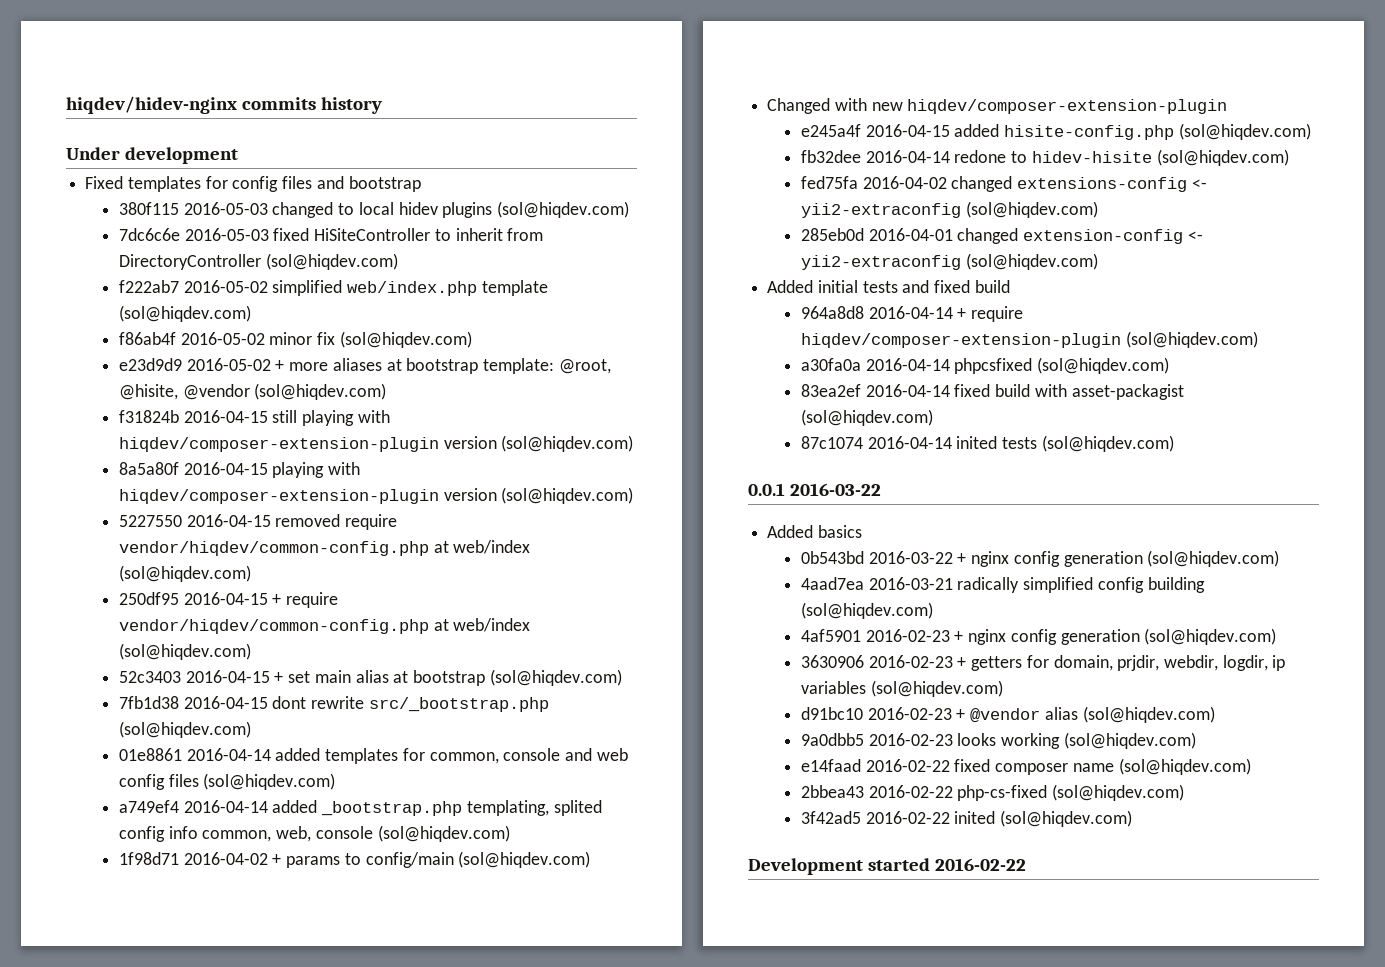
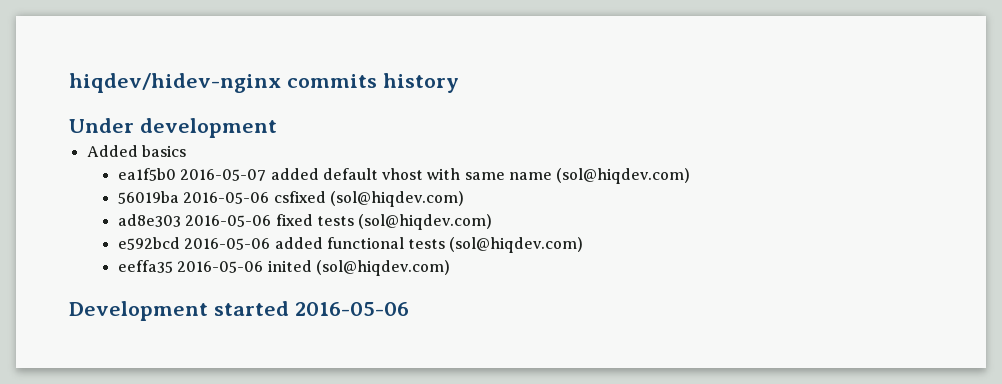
- Fixed templates for config files and bootstrap
- 380f115 2016-05-03 changed to local hidev plugins (sol@hiqdev.com)
- 7dc6c6e 2016-05-03 fixed HiSiteController to inherit from DirectoryController (sol@hiqdev.com)
- f222ab7 2016-05-02 simplified web/index.php template (sol@hiqdev.com)
- f86ab4f 2016-05-02 minor fix (sol@hiqdev.com)
- e23d9d9 2016-05-02 + more aliases at bootstrap template: @root, @hisite, @vendor (sol@hiqdev.com)
- f31824b 2016-04-15 still playing with hiqdev/composer-extension-plugin version (sol@hiqdev.com)
- 8a5a80f 2016-04-15 playing with hiqdev/composer-extension-plugin version (sol@hiqdev.com)
- 5227550 2016-04-15 removed require vendor/hiqdev/common-config.php at web/index (sol@hiqdev.com)
- 250df95 2016-04-15 + require vendor/hiqdev/common-config.php at web/index (sol@hiqdev.com)
- 52c3403 2016-04-15 + set main alias at bootstrap (sol@hiqdev.com)
- 7fb1d38 2016-04-15 dont rewrite src/_bootstrap.php (sol@hiqdev.com)
- 01e8861 2016-04-14 added templates for common, console and web config files (sol@hiqdev.com)
- a749ef4 2016-04-14 added _bootstrap.php templating, splited config info common, web, console (sol@hiqdev.com)
- 1f98d71 2016-04-02 + params to config/main (sol@hiqdev.com)
- Changed with new hiqdev/composer-extension-plugin
- e245a4f 2016-04-15 added hisite-config.php (sol@hiqdev.com)
- fb32dee 2016-04-14 redone to hidev-hisite (sol@hiqdev.com)
- fed75fa 2016-04-02 changed extensions-config <- yii2-extraconfig (sol@hiqdev.com)
- 285eb0d 2016-04-01 changed extension-config <- yii2-extraconfig (sol@hiqdev.com)
- Added initial tests and fixed build
- 964a8d8 2016-04-14 + require hiqdev/composer-extension-plugin (sol@hiqdev.com)
- a30fa0a 2016-04-14 phpcsfixed (sol@hiqdev.com)
- 83ea2ef 2016-04-14 fixed build with asset-packagist (sol@hiqdev.com)
- 87c1074 2016-04-14 inited tests (sol@hiqdev.com)
- 0.0.1 2016-03-22
  Added basics
- 0b543bd 2016-03-22 + nginx config generation (sol@hiqdev.com)
- 4aad7ea 2016-03-21 radically simplified config building (sol@hiqdev.com)
- 4af5901 2016-02-23 + nginx config generation (sol@hiqdev.com)
- 3630906 2016-02-23 + getters for domain, prjdir, webdir, logdir, ip variables (sol@hiqdev.com)
- d91bc10 2016-02-23 + @vendor alias (sol@hiqdev.com)
- 9a0dbb5 2016-02-23 looks working (sol@hiqdev.com)
- e14faad 2016-02-22 fixed composer name (sol@hiqdev.com)
- 2bbea43 2016-02-22 php-cs-fixed (sol@hiqdev.com)
- 3f42ad5 2016-02-22 inited (sol@hiqdev.com)
+ ea1f5b0 2016-05-07 added default vhost with same name (sol@hiqdev.com)
+ 56019ba 2016-05-06 csfixed (sol@hiqdev.com)
+ ad8e303 2016-05-06 fixed tests (sol@hiqdev.com)
+ e592bcd 2016-05-06 added functional tests (sol@hiqdev.com)
+ eeffa35 2016-05-06 inited (sol@hiqdev.com)
- Development started 2016-02-22
+ Development started 2016-05-06

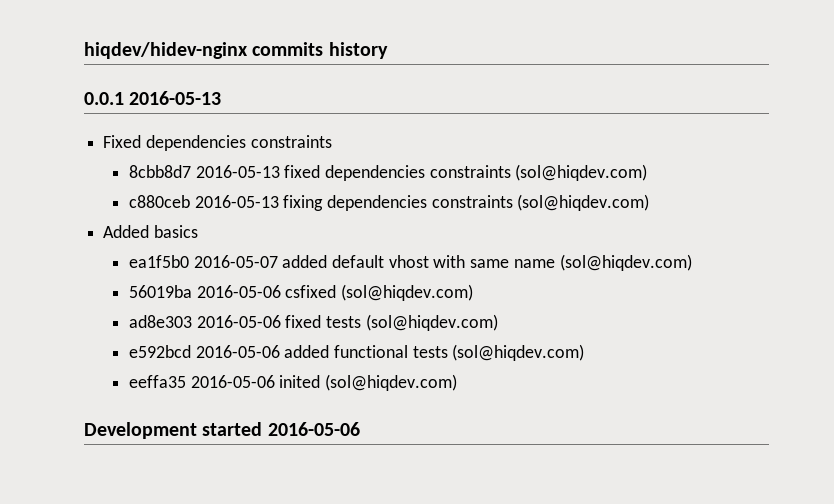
- Under development
+ 0.0.1 2016-05-13
+ Fixed dependencies constraints
+ 8cbb8d7 2016-05-13 fixed dependencies constraints (sol@hiqdev.com)
+ c880ceb 2016-05-13 fixing dependencies constraints (sol@hiqdev.com)

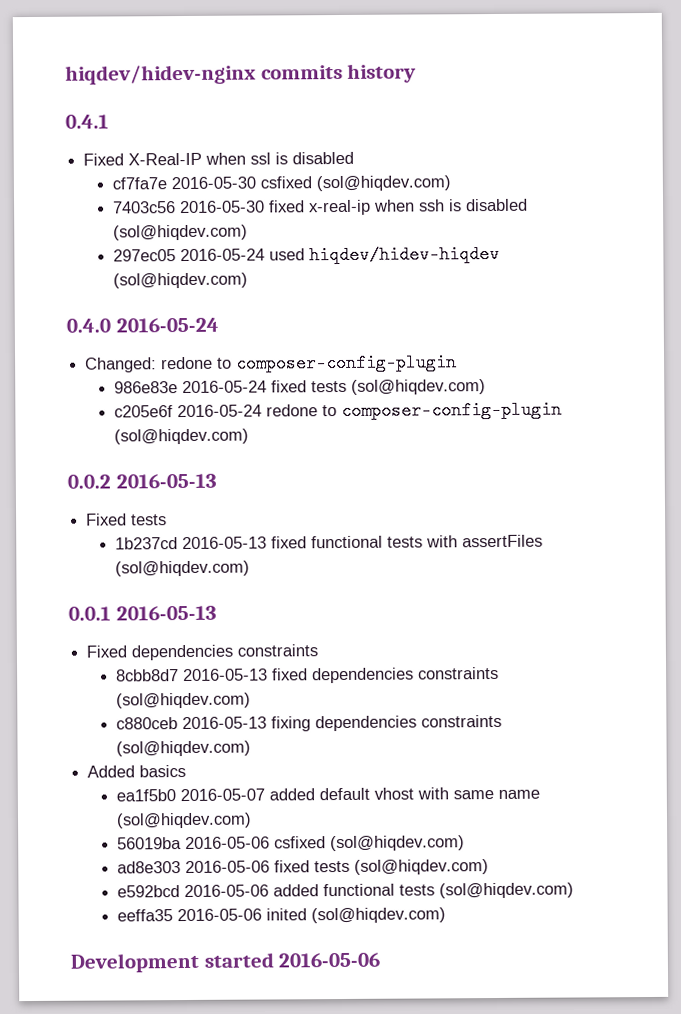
+ 0.4.1
+ Fixed X-Real-IP when ssl is disabled
+ cf7fa7e 2016-05-30 csfixed (sol@hiqdev.com)
+ 7403c56 2016-05-30 fixed x-real-ip when ssh is disabled (sol@hiqdev.com)
+ 297ec05 2016-05-24 used hiqdev/hidev-hiqdev (sol@hiqdev.com)
+ 0.4.0 2016-05-24
+ Changed: redone to composer-config-plugin
+ 986e83e 2016-05-24 fixed tests (sol@hiqdev.com)
+ c205e6f 2016-05-24 redone to composer-config-plugin (sol@hiqdev.com)
+ 0.0.2 2016-05-13
+ Fixed tests
+ 1b237cd 2016-05-13 fixed functional tests with assertFiles (sol@hiqdev.com)

